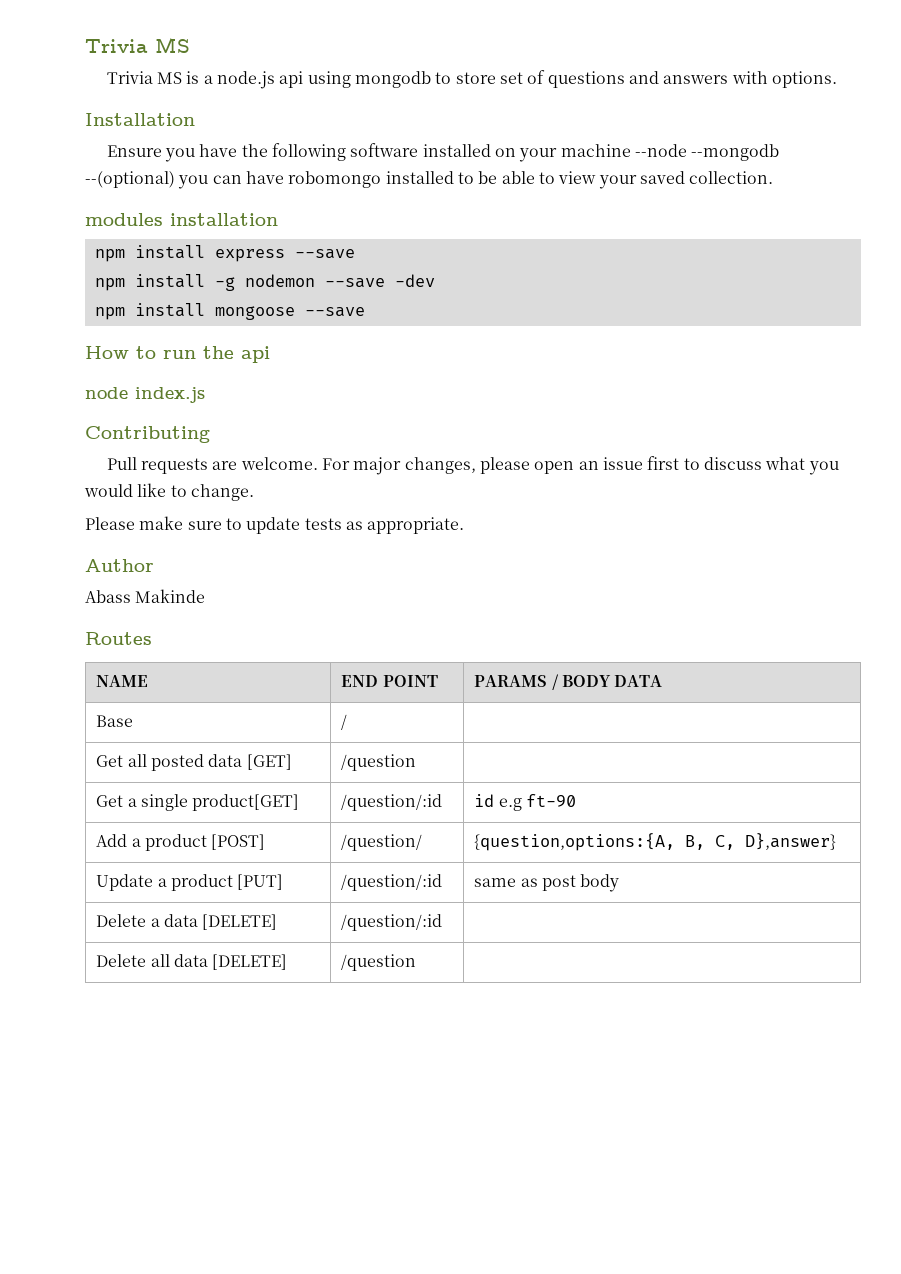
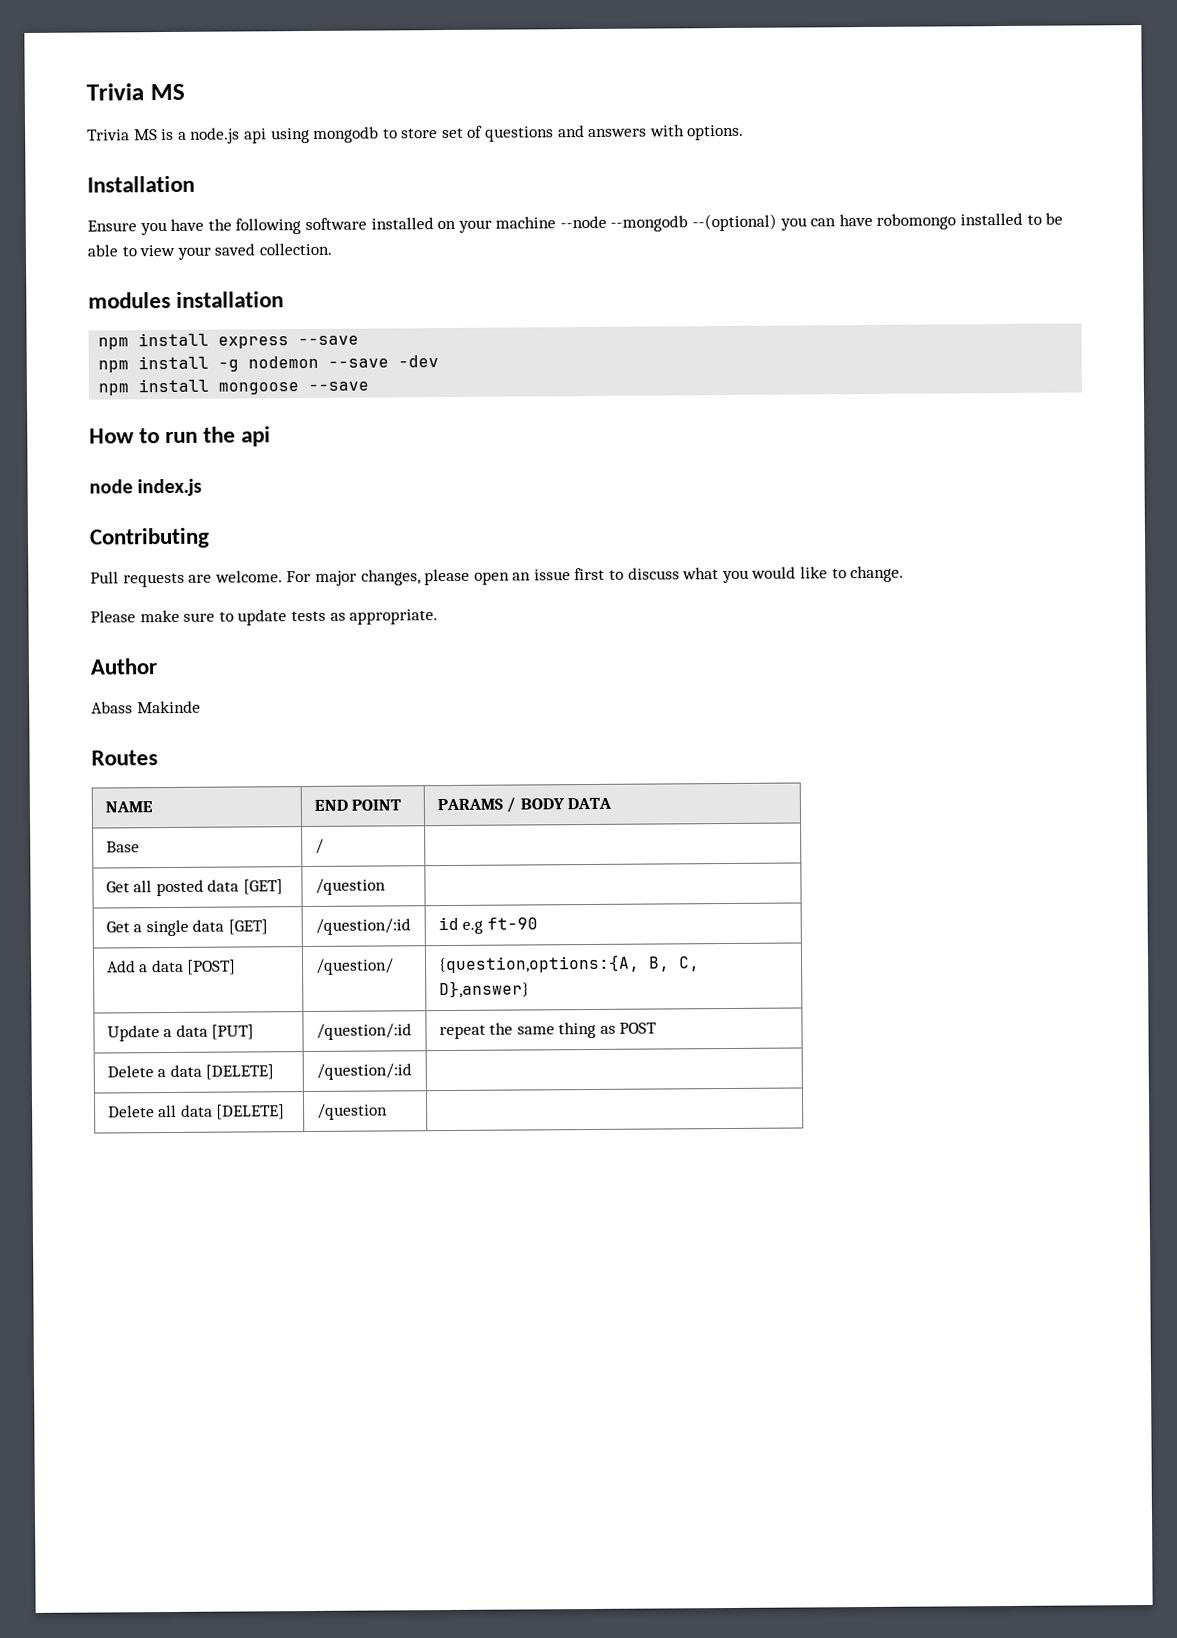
- Get a single product[GET] | /question/:id | id e.g ft-90
+ Get a single data [GET] | /question/:id | id e.g ft-90
- Add a product [POST] | /question/ | {question,options:{A, B, C, D},answer}
+ Add a data [POST] | /question/ | {question,options:{A, B, C, D},answer}
- Update a product [PUT] | /question/:id | same as post body
+ Update a data [PUT] | /question/:id | repeat the same thing as POST

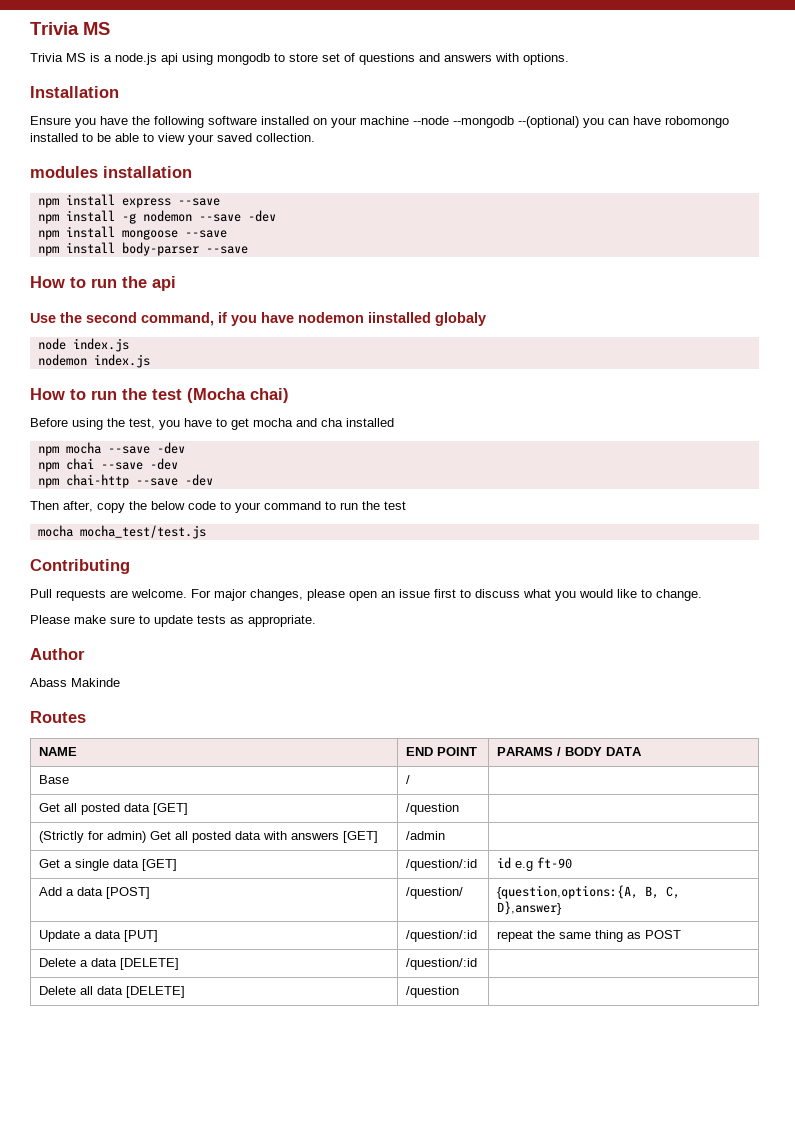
+ npm install body-parser --save
+ Use the second command, if you have nodemon iinstalled globaly
  node index.js
+ nodemon index.js
+ How to run the test (Mocha chai)
+ Before using the test, you have to get mocha and cha installed
+ npm mocha --save -dev
+ npm chai --save -dev
+ npm chai-http --save -dev
+ Then after, copy the below code to your command to run the test
+ mocha mocha_test/test.js
+ (Strictly for admin) Get all posted data with answers [GET] | /admin |

